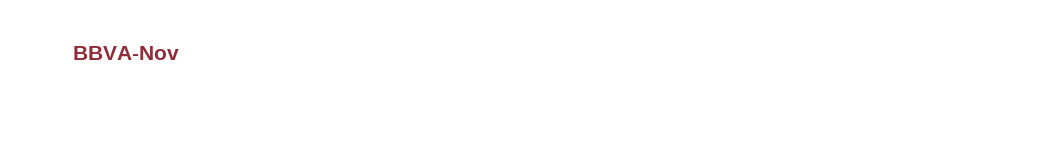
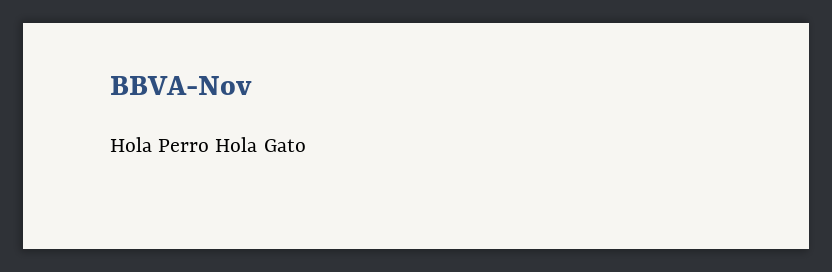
+ Hola Perro Hola Gato

